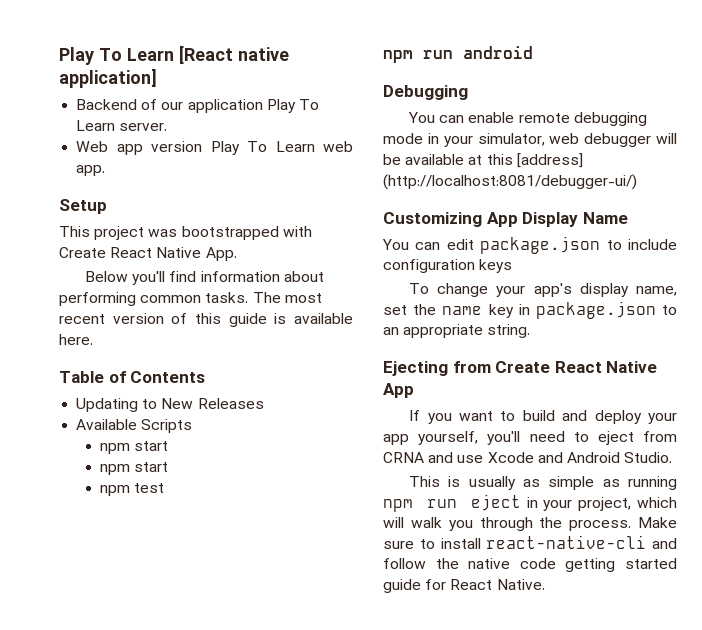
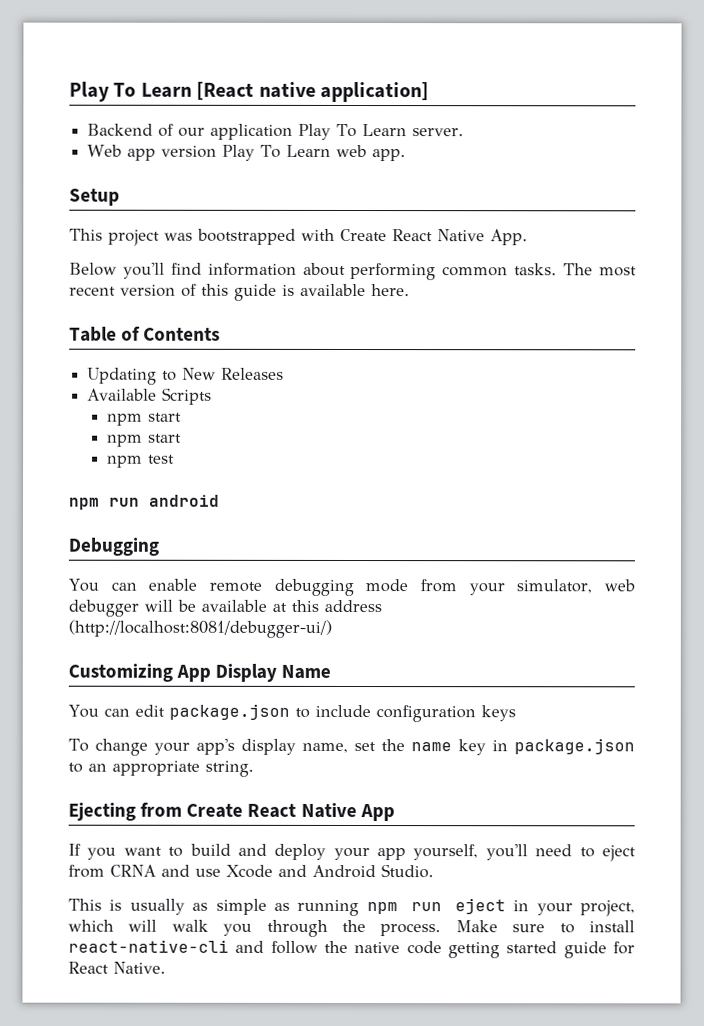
- You can enable remote debugging mode in your simulator, web debugger will be available at this [address] (http://localhost:8081/debugger-ui/)
+ You can enable remote debugging mode from your simulator, web debugger will be available at this address (http://localhost:8081/debugger-ui/)

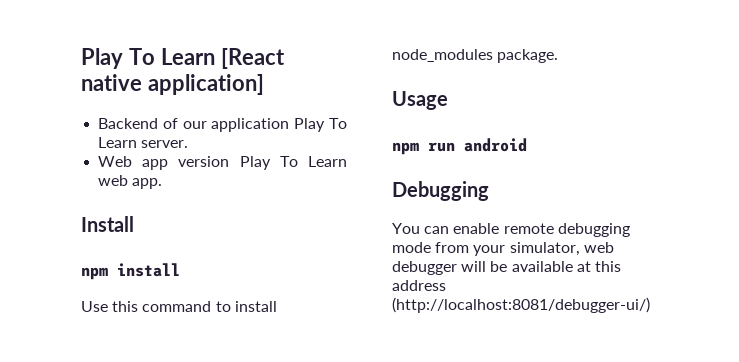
- Setup
- This project was bootstrapped with Create React Native App.
- Below you'll find information about performing common tasks. The most recent version of this guide is available here.
- Table of Contents
- Updating to New Releases
- Available Scripts
- npm start
- npm start
- npm test
+ Install
+ npm install
+ Use this command to install node_modules package.
+ Usage
- Customizing App Display Name
- You can edit package.json to include configuration keys
- To change your app's display name, set the name key in package.json to an appropriate string.
- Ejecting from Create React Native App
- If you want to build and deploy your app yourself, you'll need to eject from CRNA and use Xcode and Android Studio.
- This is usually as simple as running npm run eject in your project, which will walk you through the process. Make sure to install react-native-cli and follow the native code getting started guide for React Native.

